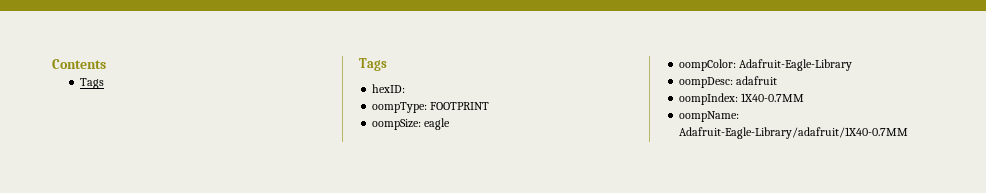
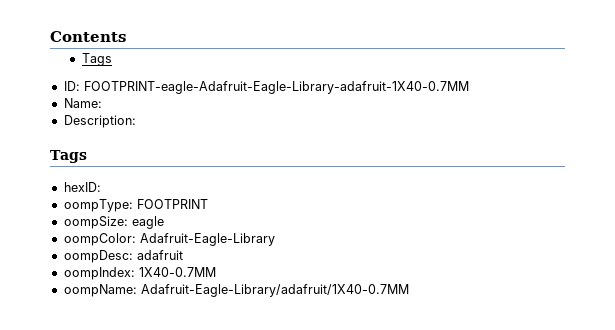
+ ID: FOOTPRINT-eagle-Adafruit-Eagle-Library-adafruit-1X40-0.7MM
+ Name:
+ Description:

